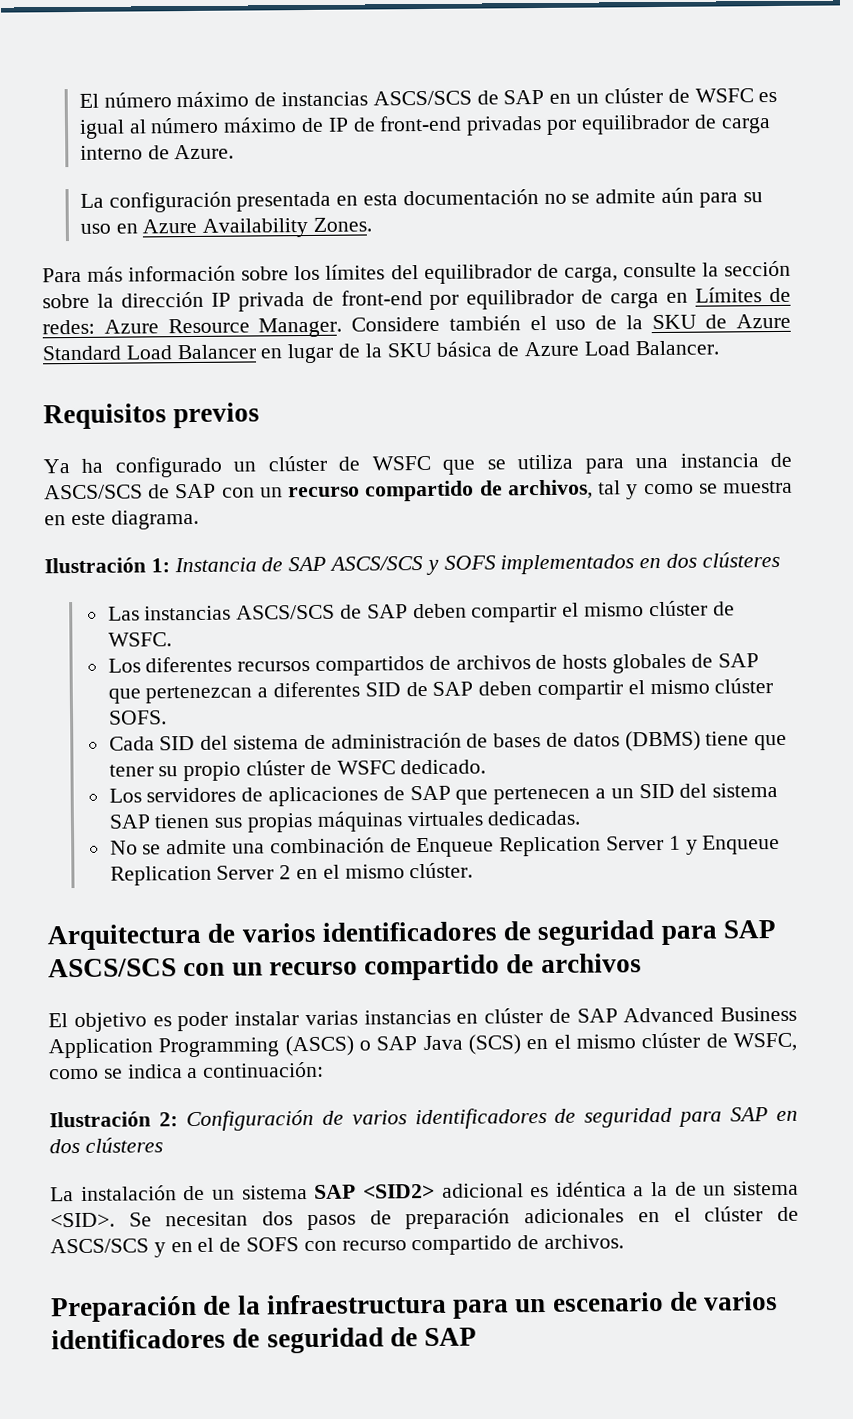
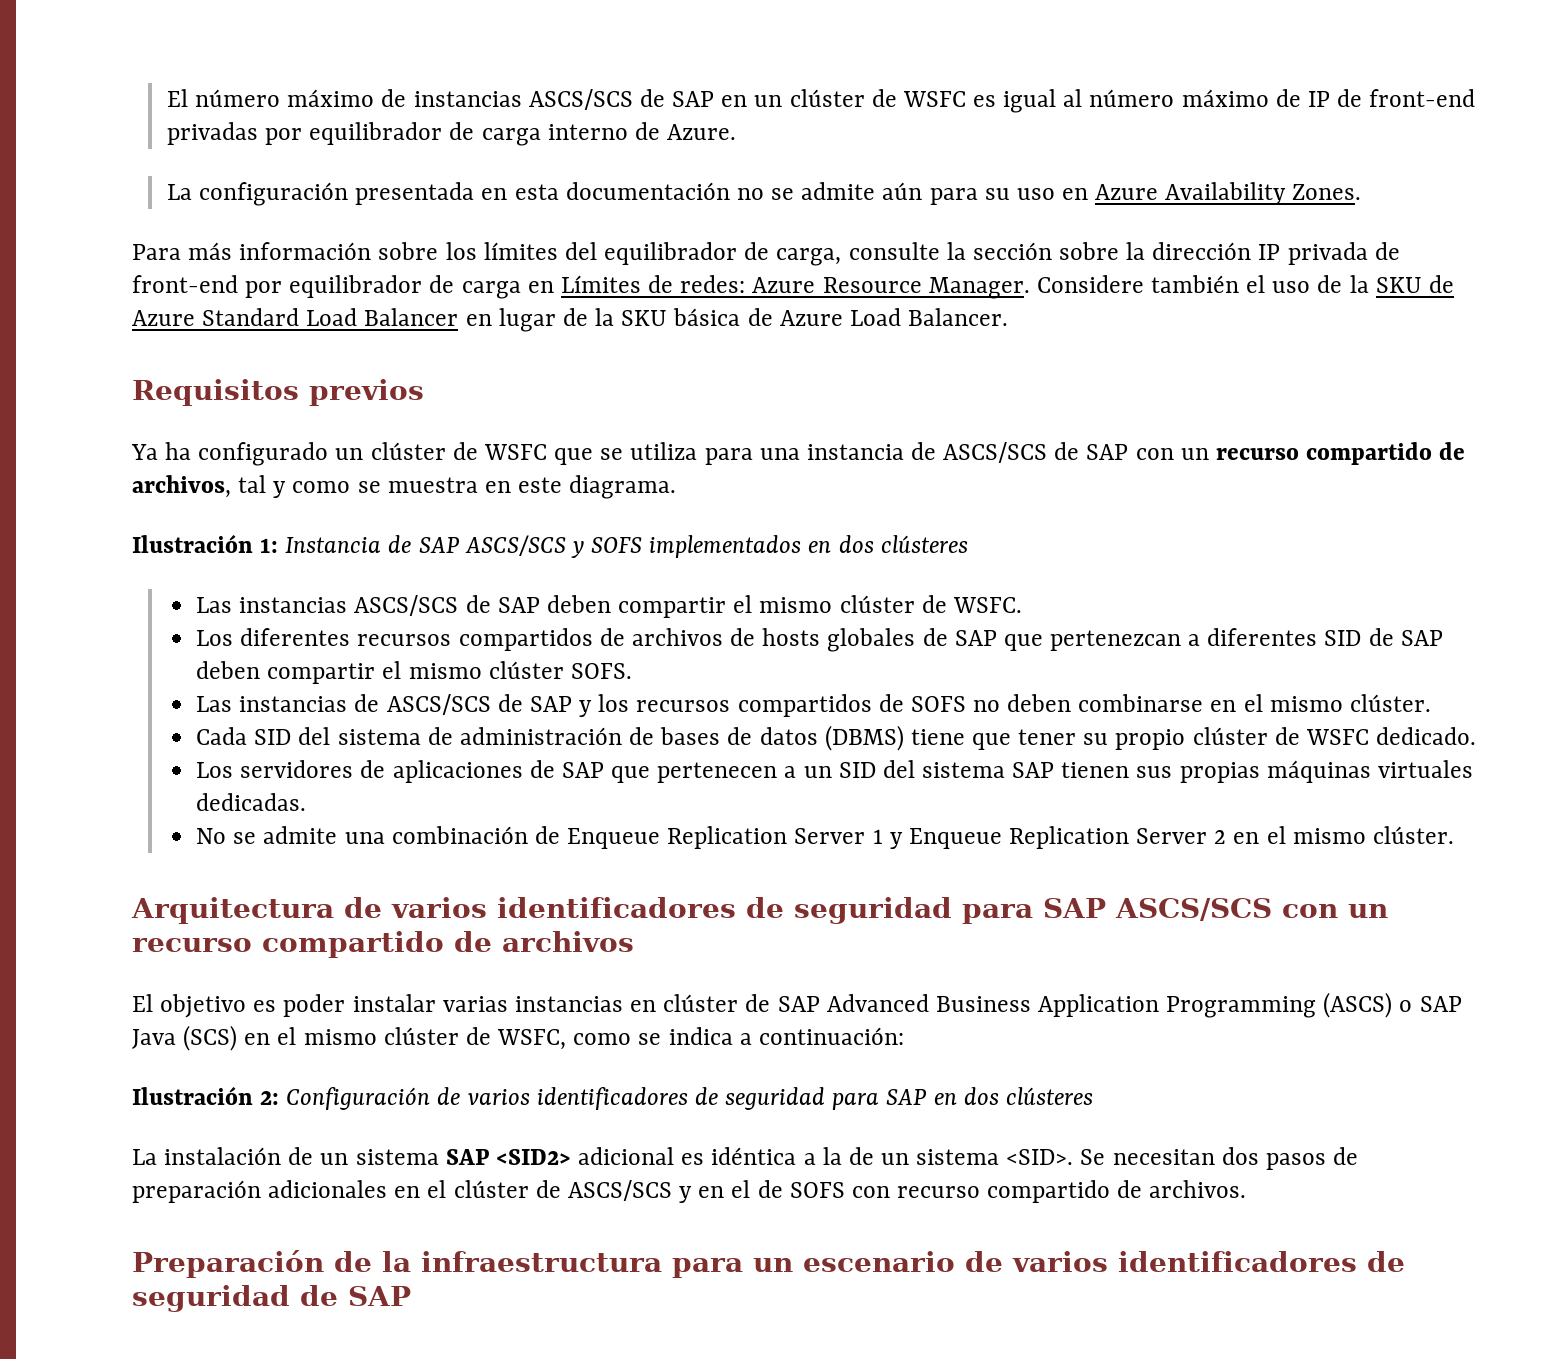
+ Las instancias de ASCS/SCS de SAP y los recursos compartidos de SOFS no deben combinarse en el mismo clúster.

